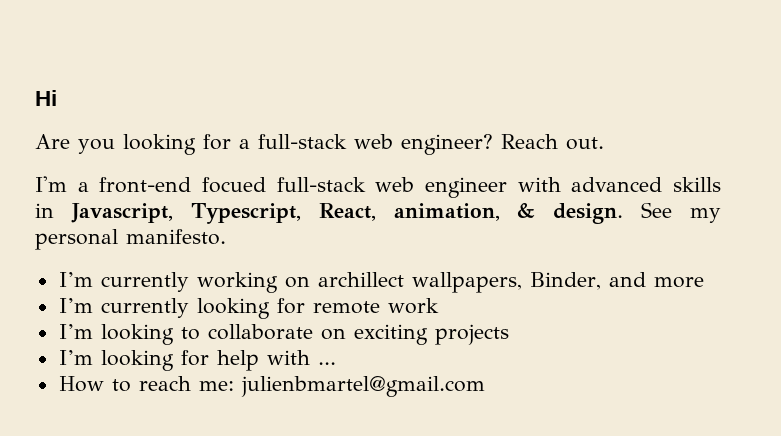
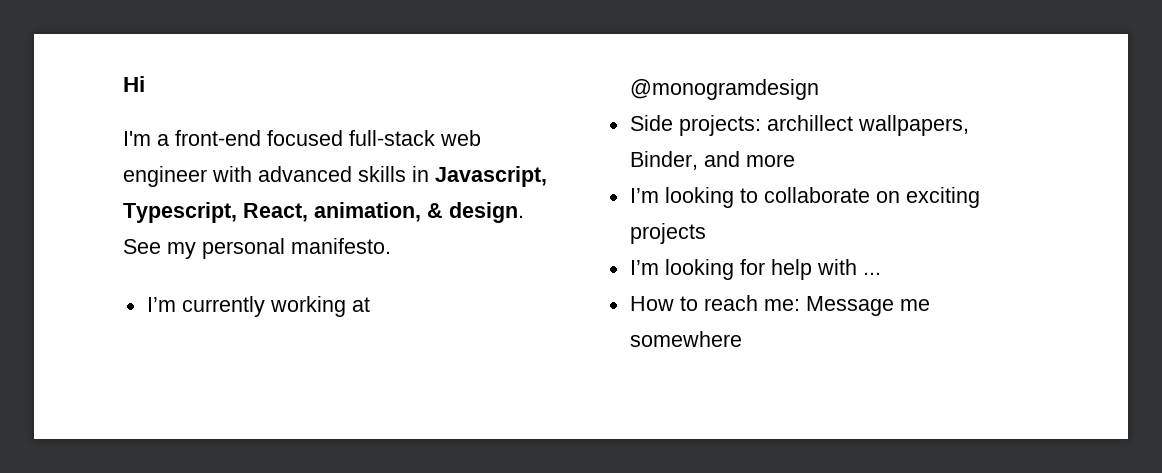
- Are you looking for a full-stack web engineer? Reach out.
- I'm a front-end focued full-stack web engineer with advanced skills in Javascript, Typescript, React, animation, & design.
+ I'm a front-end focused full-stack web engineer with advanced skills in Javascript, Typescript, React, animation, & design.
- I’m currently working on archillect wallpapers, Binder, and more
+ I’m currently working at @monogramdesign
+ Side projects: archillect wallpapers, Binder, and more
- I’m currently looking for remote work
- How to reach me: julienbmartel@gmail.com
+ How to reach me: Message me somewhere

